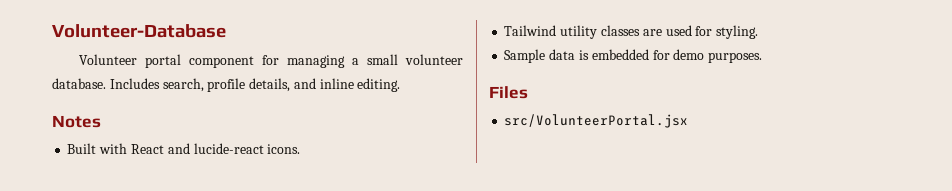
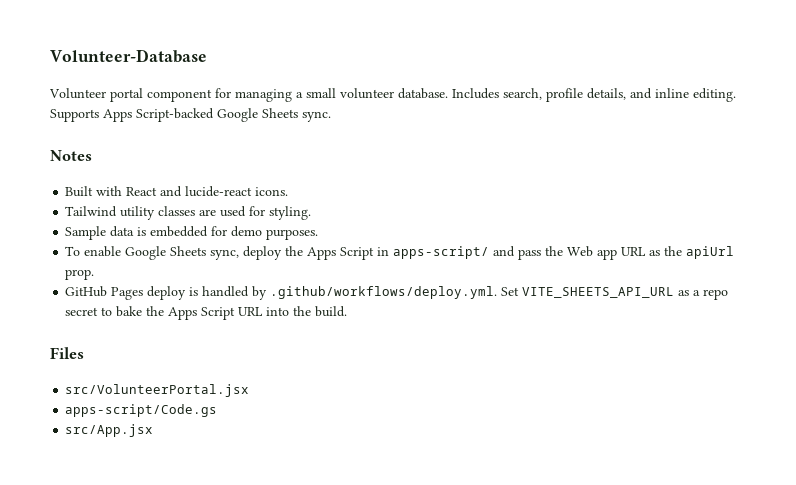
+ Supports Apps Script-backed Google Sheets sync.
+ To enable Google Sheets sync, deploy the Apps Script in apps-script/ and pass the Web app URL as the apiUrl prop.
+ GitHub Pages deploy is handled by .github/workflows/deploy.yml. Set VITE_SHEETS_API_URL as a repo secret to bake the Apps Script URL into the build.
+ apps-script/Code.gs
+ src/App.jsx

